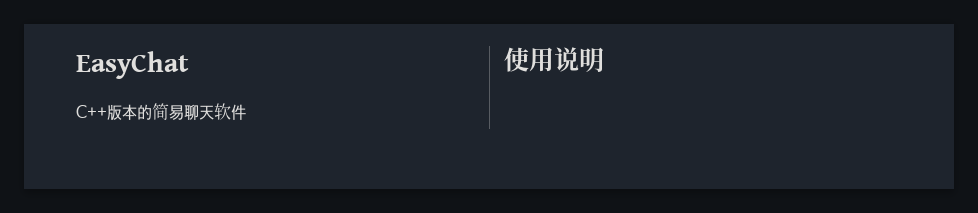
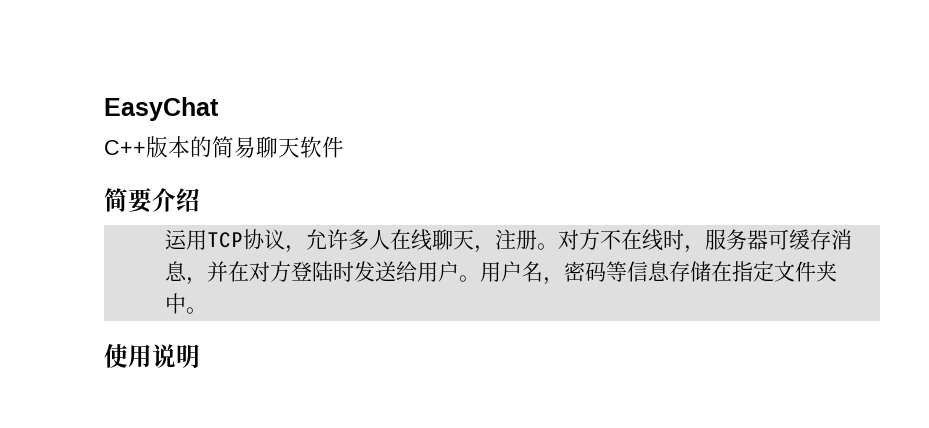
+ 简要介绍
+ 运用TCP协议，允许多人在线聊天，注册。对方不在线时，服务器可缓存消息，并在对方登陆时发送给用户。用户名，密码等信息存储在指定文件夹中。

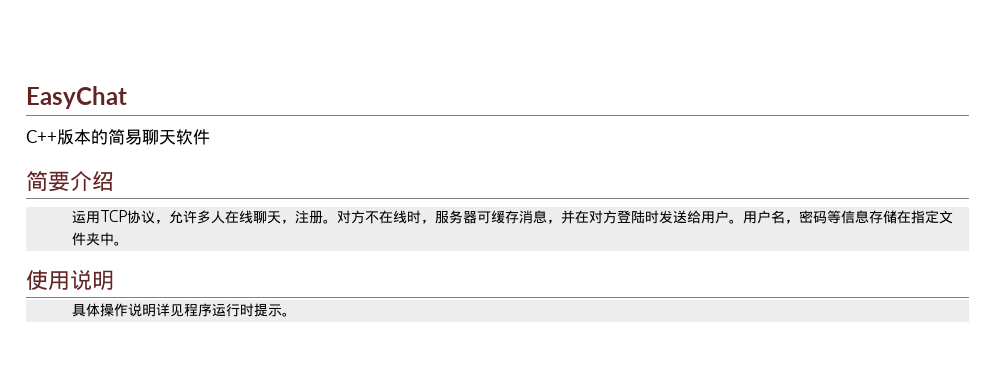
+ 具体操作说明详见程序运行时提示。

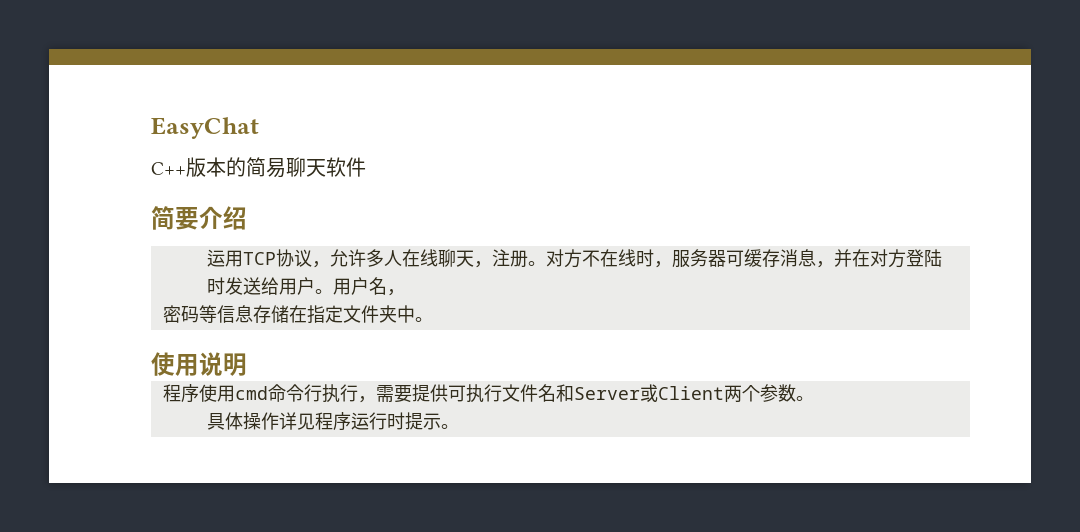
- 用户名，密码等信息存储在指定文件夹中。
+ 用户名，
+ 密码等信息存储在指定文件夹中。
+ 程序使用cmd命令行执行，需要提供可执行文件名和Server或Client两个参数。
- 具体操作说明详见程序运行时提示。
+ 具体操作详见程序运行时提示。

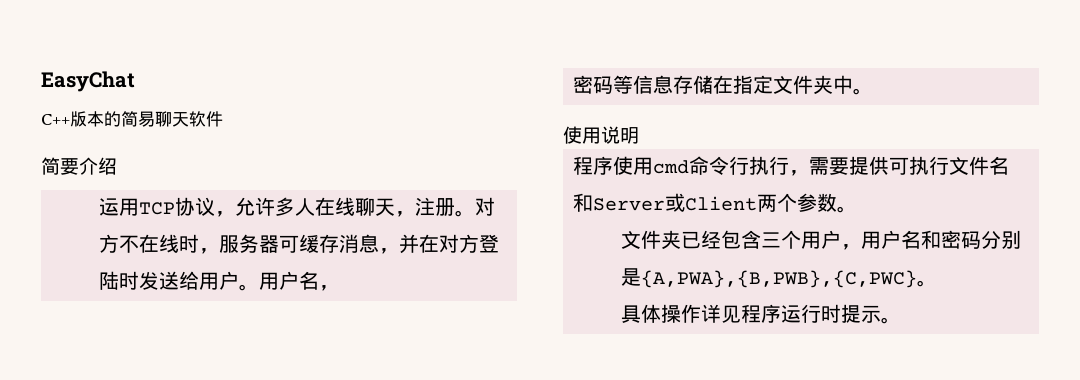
+ 文件夹已经包含三个用户，用户名和密码分别是{A,PWA},{B,PWB},{C,PWC}。

